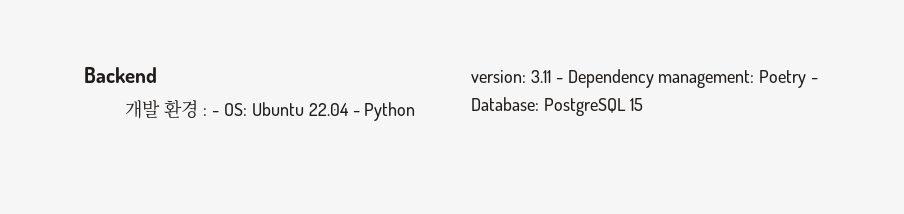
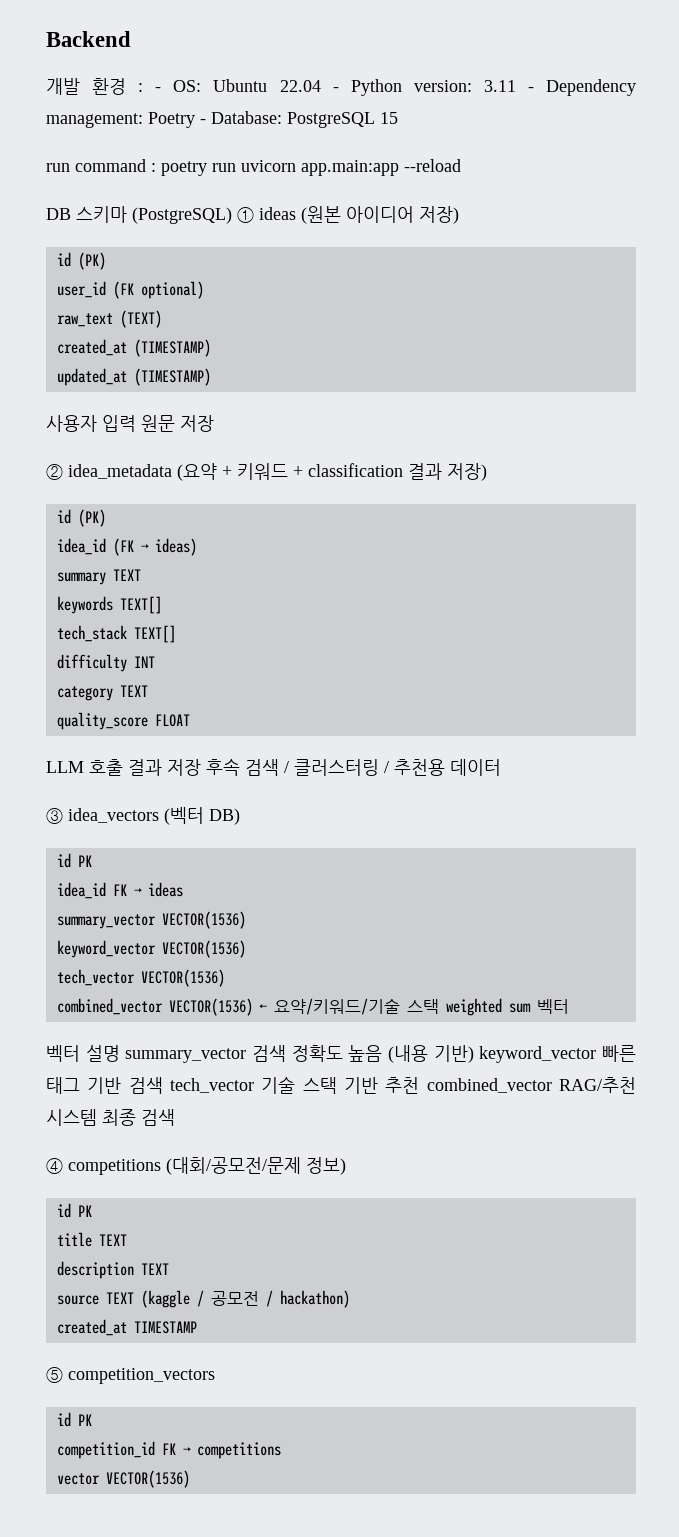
+ run command : poetry run uvicorn app.main:app --reload
+ DB 스키마 (PostgreSQL) ① ideas (원본 아이디어 저장)
+ id (PK)
+ user_id (FK optional)
+ raw_text (TEXT)
+ created_at (TIMESTAMP)
+ updated_at (TIMESTAMP)
+ 사용자 입력 원문 저장
+ ② idea_metadata (요약 + 키워드 + classification 결과 저장)
+ id (PK)
+ idea_id (FK → ideas)
+ summary TEXT
+ keywords TEXT[]
+ tech_stack TEXT[]
+ difficulty INT
+ category TEXT
+ quality_score FLOAT
+ LLM 호출 결과 저장 후속 검색 / 클러스터링 / 추천용 데이터
+ ③ idea_vectors (벡터 DB)
+ id PK
+ idea_id FK → ideas
+ summary_vector VECTOR(1536)
+ keyword_vector VECTOR(1536)
+ tech_vector VECTOR(1536)
+ combined_vector VECTOR(1536) ← 요약/키워드/기술 스택 weighted sum 벡터
+ 벡터 설명 summary_vector 검색 정확도 높음 (내용 기반) keyword_vector 빠른 태그 기반 검색 tech_vector 기술 스택 기반 추천 combined_vector RAG/추천 시스템 최종 검색
+ ④ competitions (대회/공모전/문제 정보)
+ id PK
+ title TEXT
+ description TEXT
+ source TEXT (kaggle / 공모전 / hackathon)
+ created_at TIMESTAMP
+ ⑤ competition_vectors
+ id PK
+ competition_id FK → competitions
+ vector VECTOR(1536)

